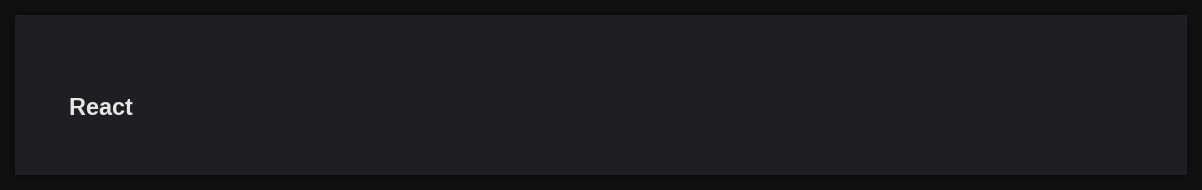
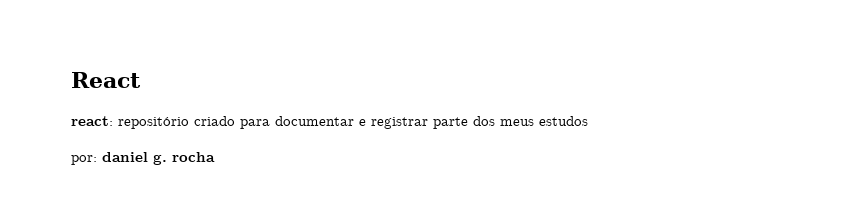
+ react: repositório criado para documentar e registrar parte dos meus estudos
+ por: daniel g. rocha

